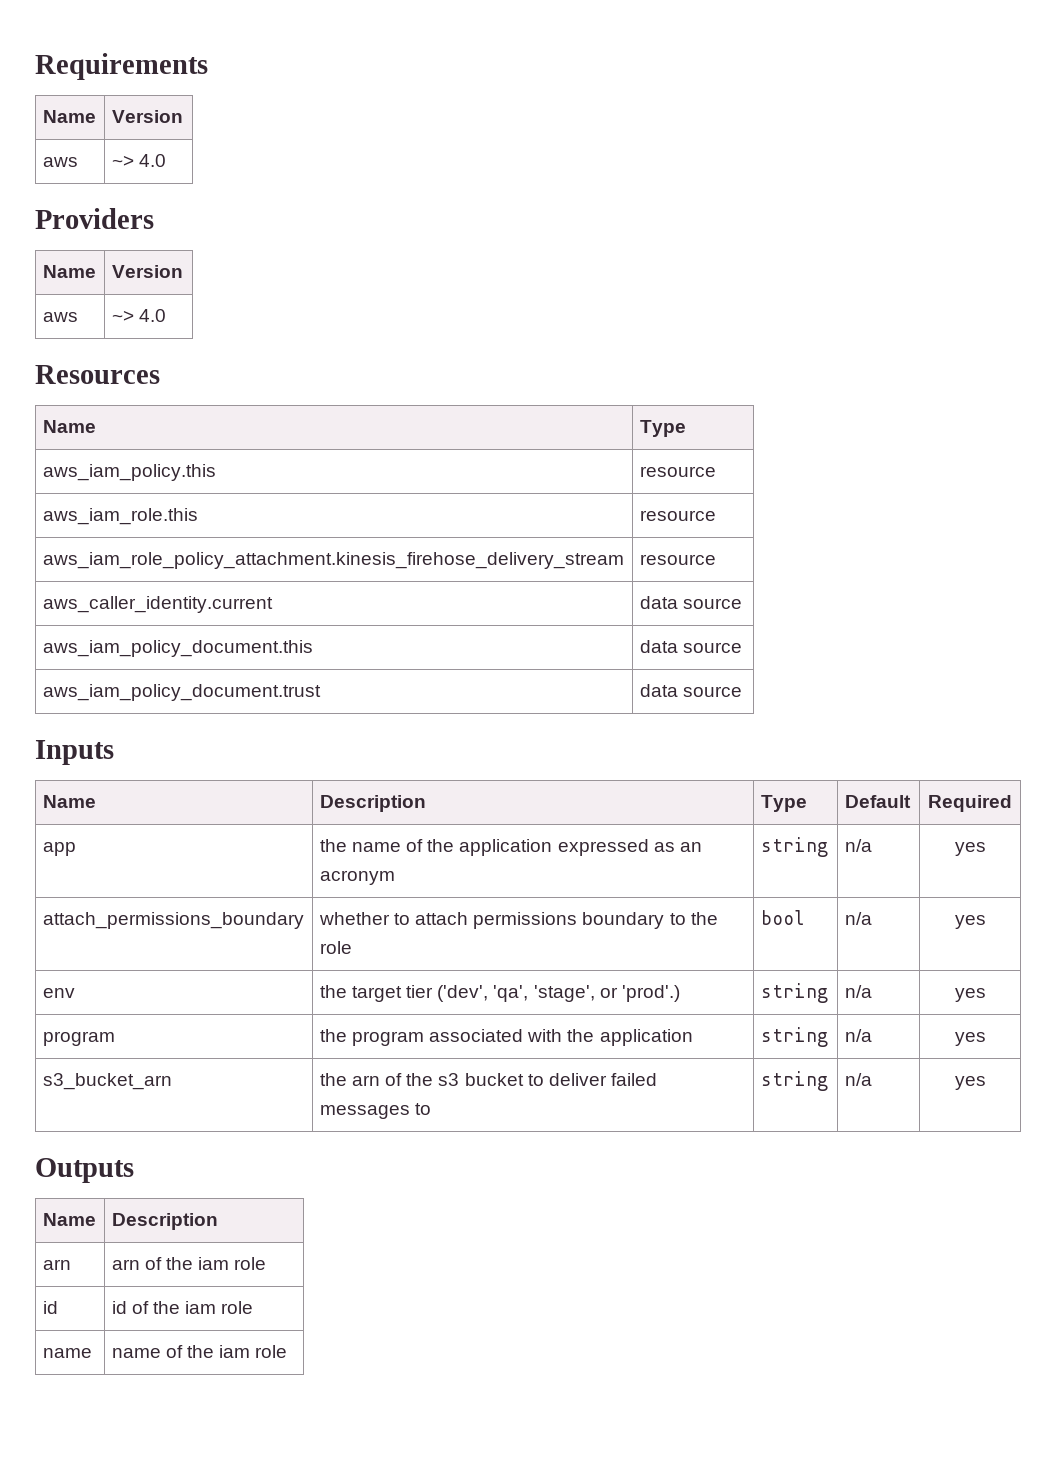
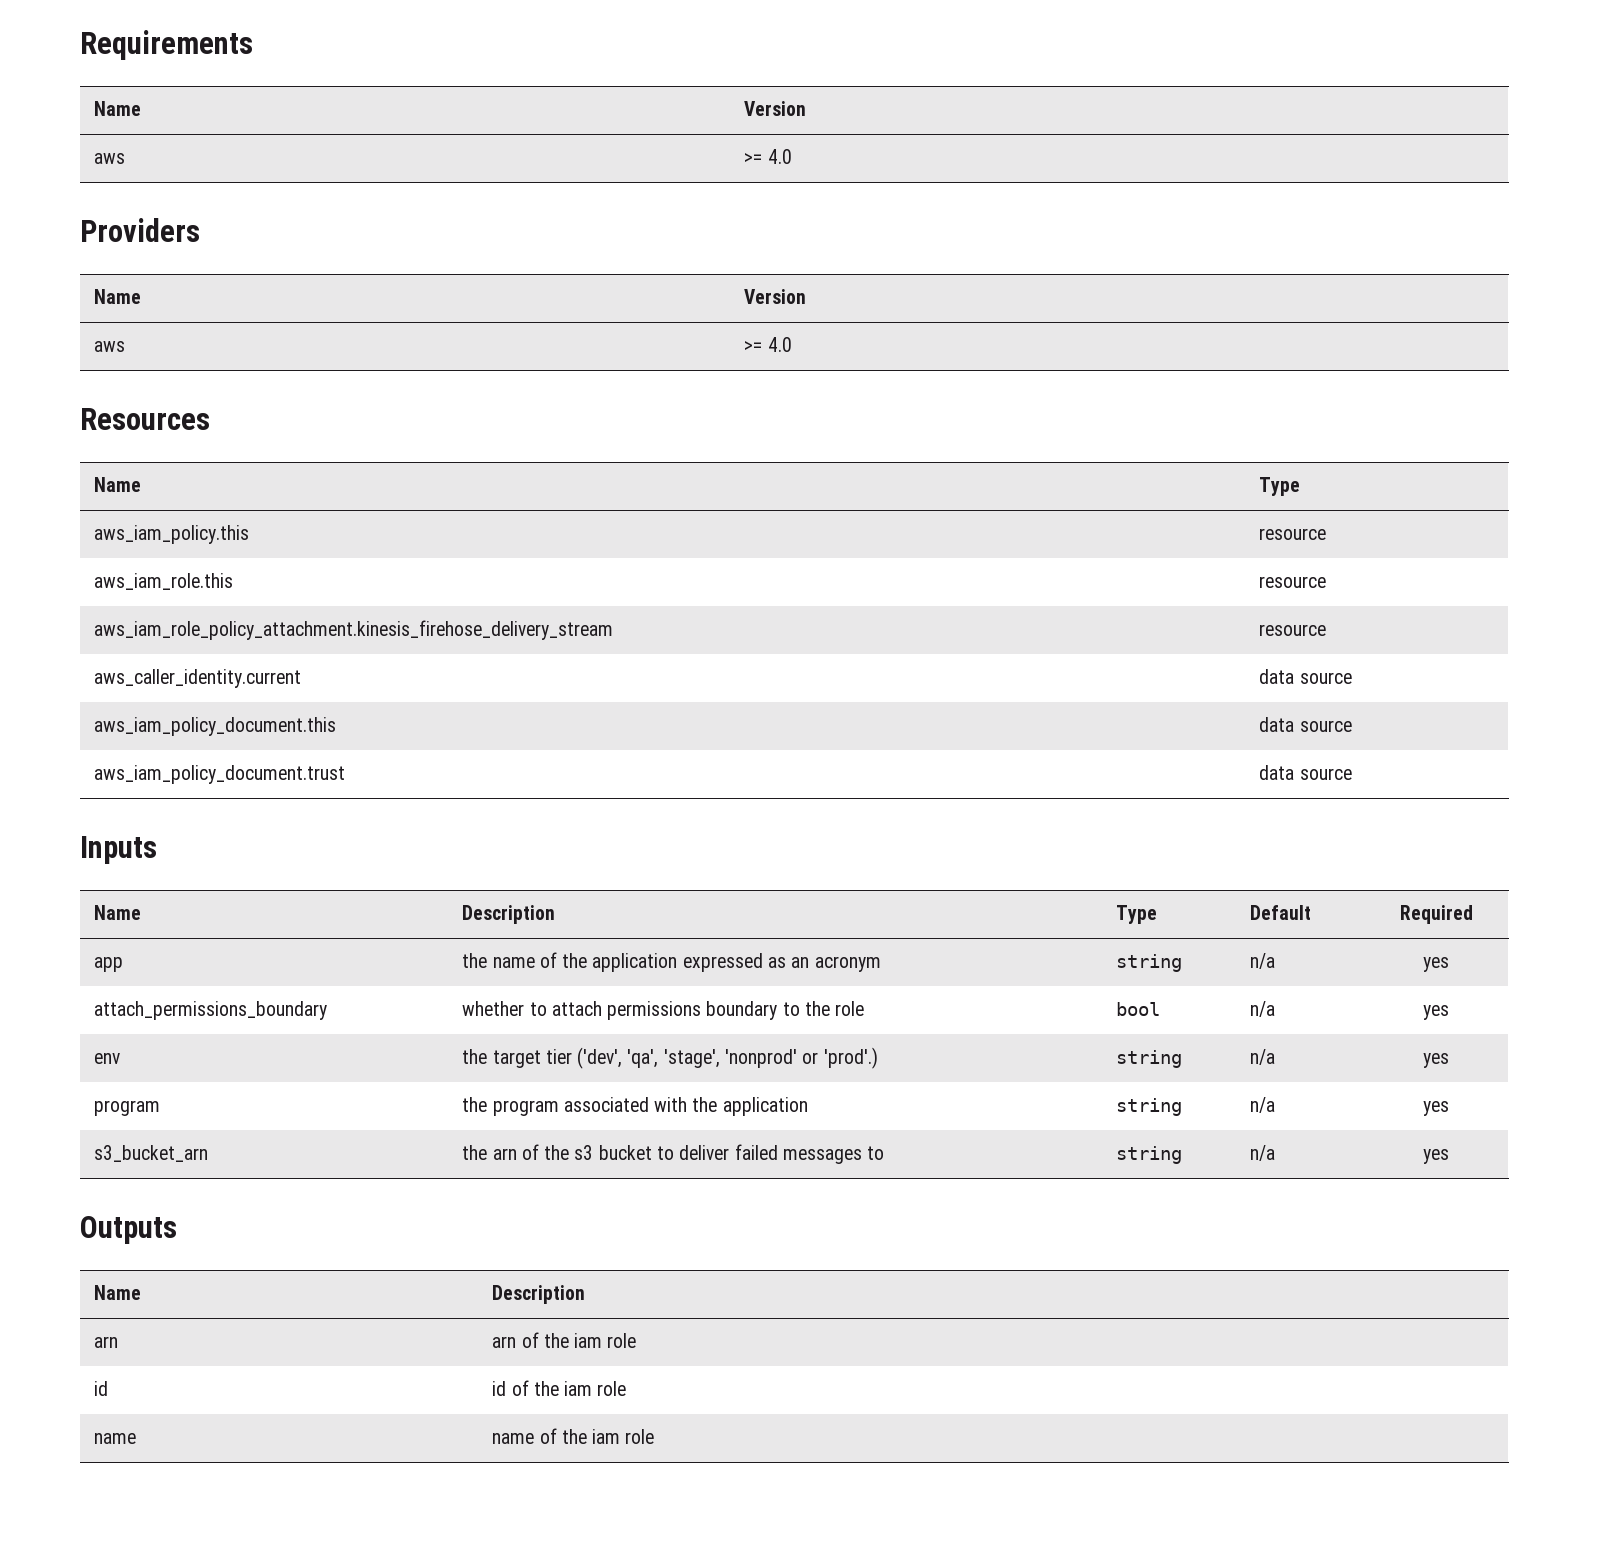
  Requirements
  Name | Version
- aws | ~> 4.0
+ aws | >= 4.0
  Providers
  Name | Version
- aws | ~> 4.0
+ aws | >= 4.0
- env | the target tier ('dev', 'qa', 'stage', or 'prod'.) | string | n/a | yes
+ env | the target tier ('dev', 'qa', 'stage', 'nonprod' or 'prod'.) | string | n/a | yes

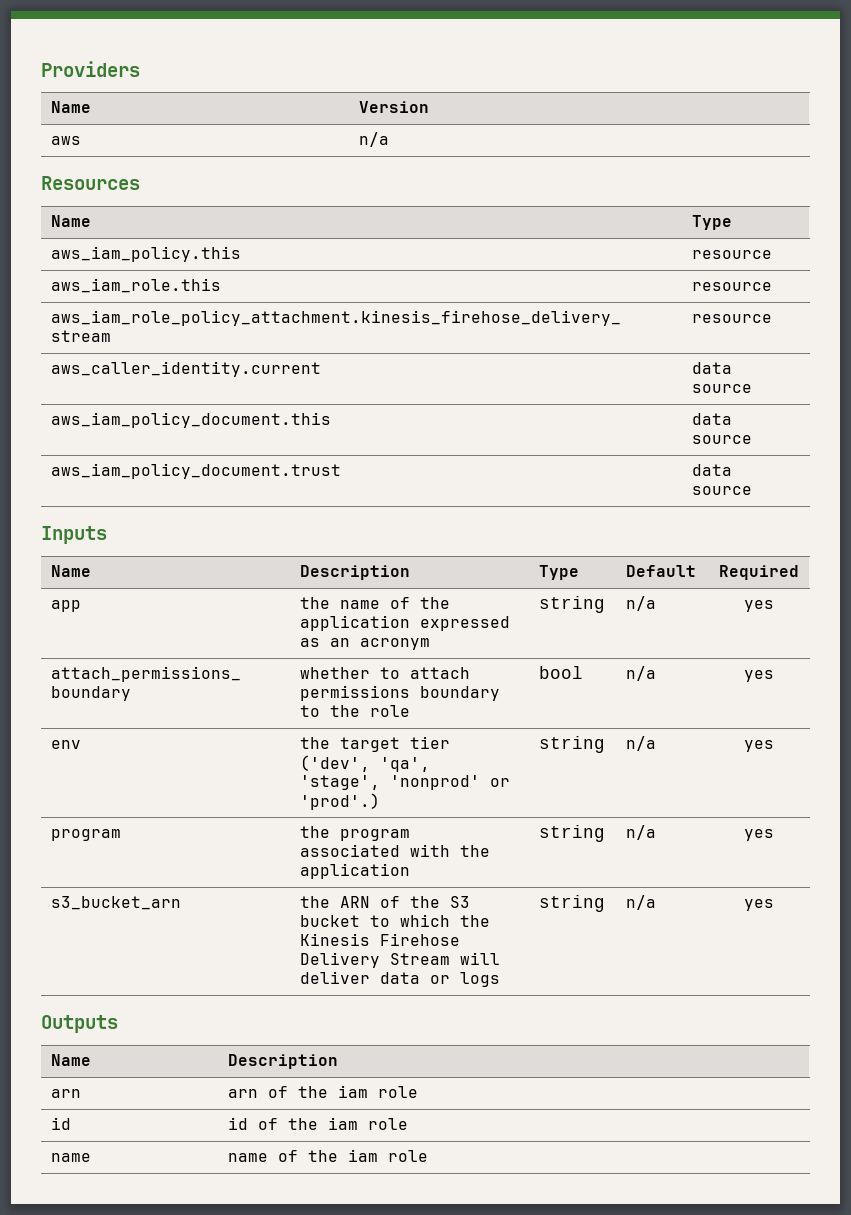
- Requirements
- Name | Version
- aws | >= 4.0
  Providers
  Name | Version
- aws | >= 4.0
+ aws | n/a
- s3_bucket_arn | the arn of the s3 bucket to deliver failed messages to | string | n/a | yes
+ s3_bucket_arn | the ARN of the S3 bucket to which the Kinesis Firehose Delivery Stream will deliver data or logs | string | n/a | yes

